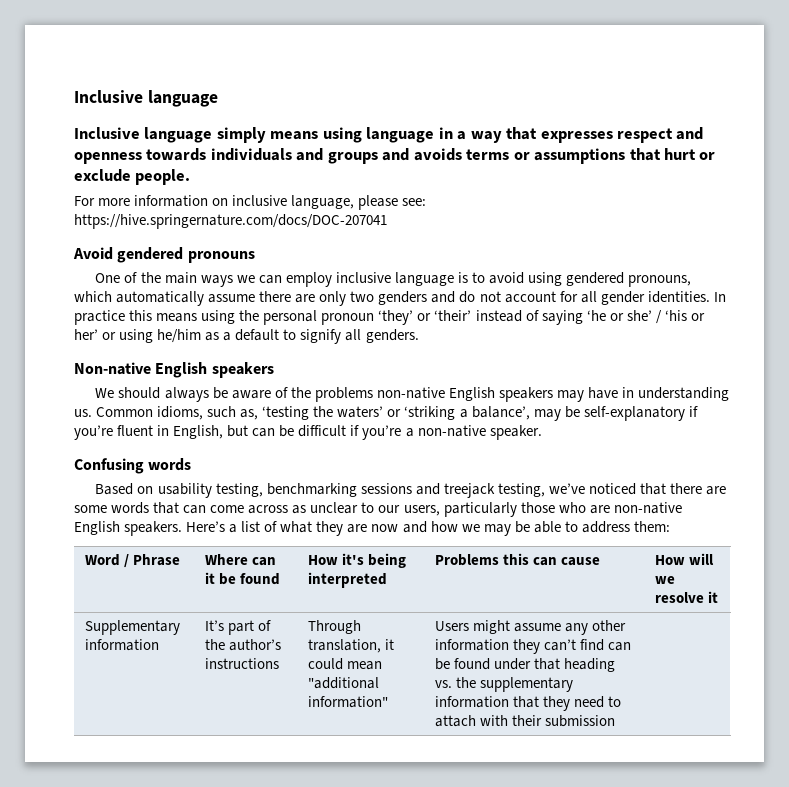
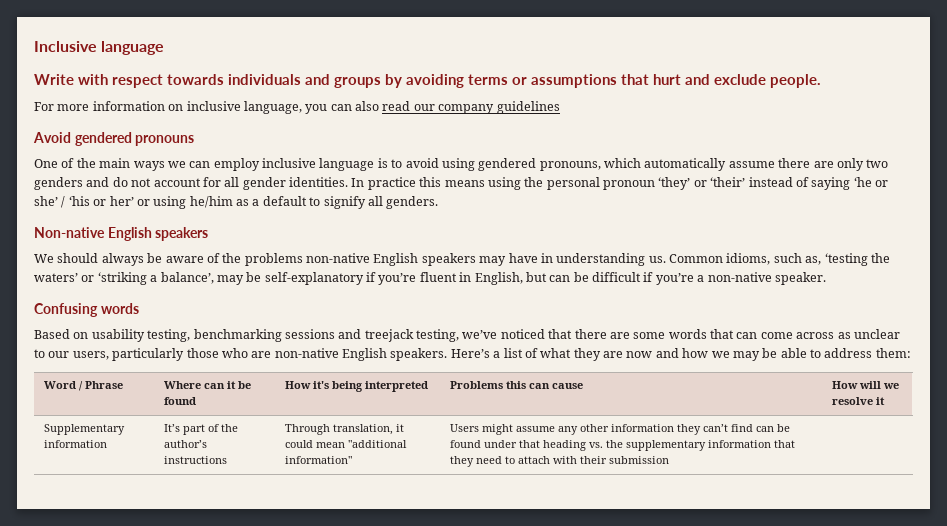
- Inclusive language simply means using language in a way that expresses respect and openness towards individuals and groups and avoids terms or assumptions that hurt or exclude people.
+ Write with respect towards individuals and groups by avoiding terms or assumptions that hurt and exclude people.
- For more information on inclusive language, please see: https://hive.springernature.com/docs/DOC-207041
+ For more information on inclusive language, you can also read our company guidelines

